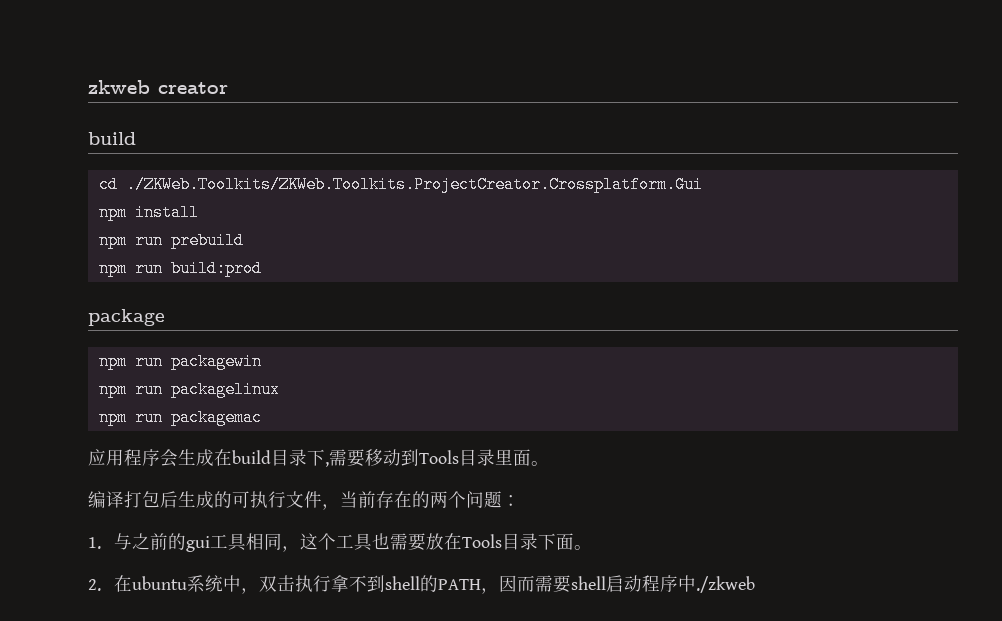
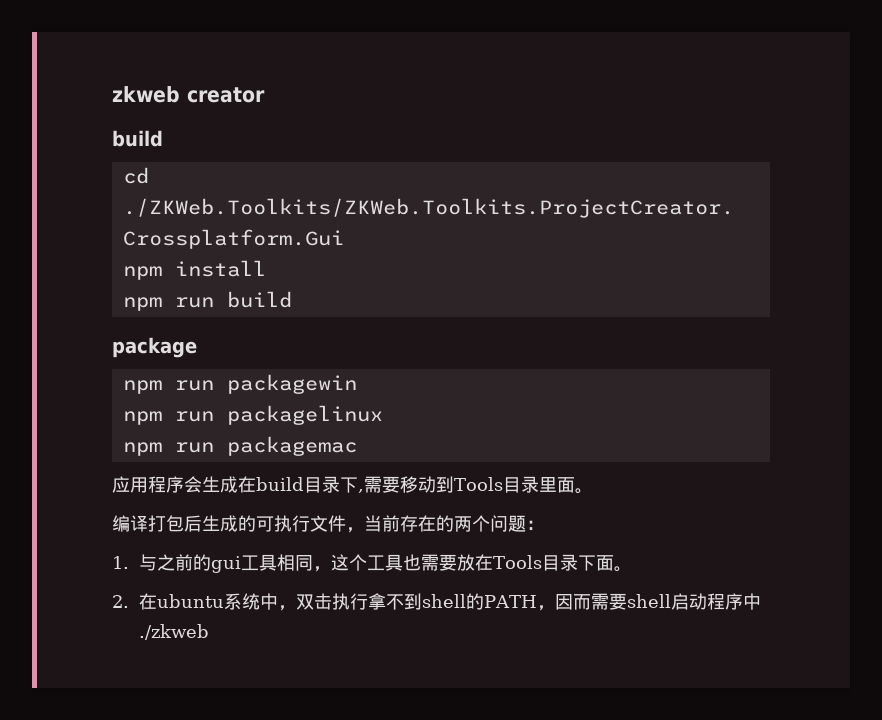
- npm run prebuild
- npm run build:prod
+ npm run build

